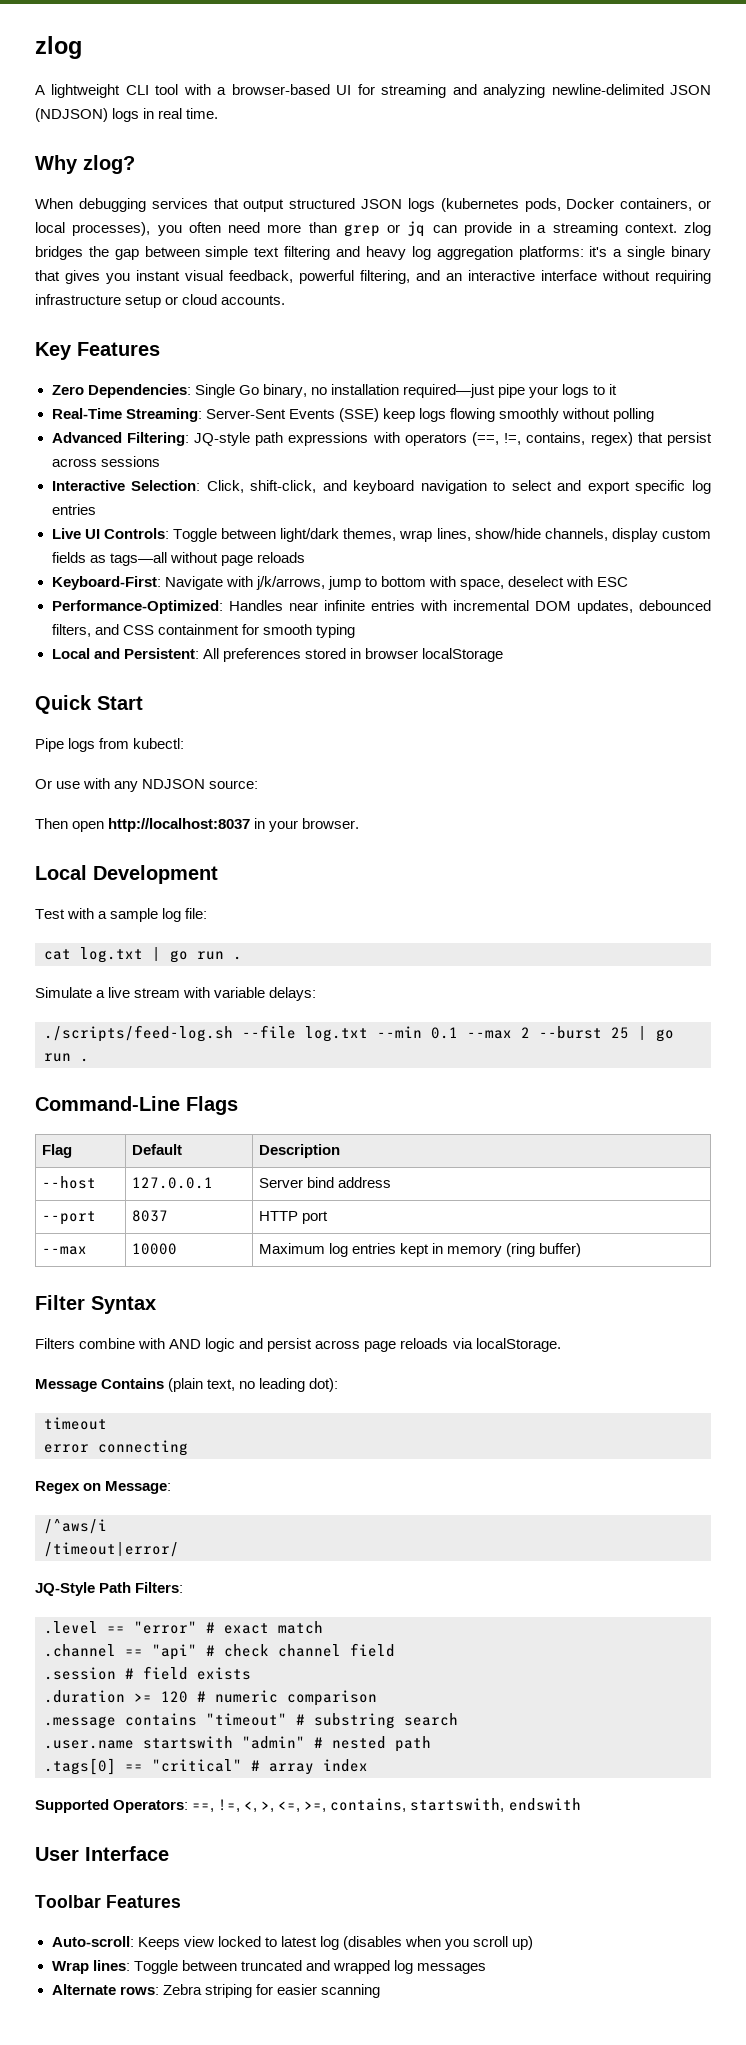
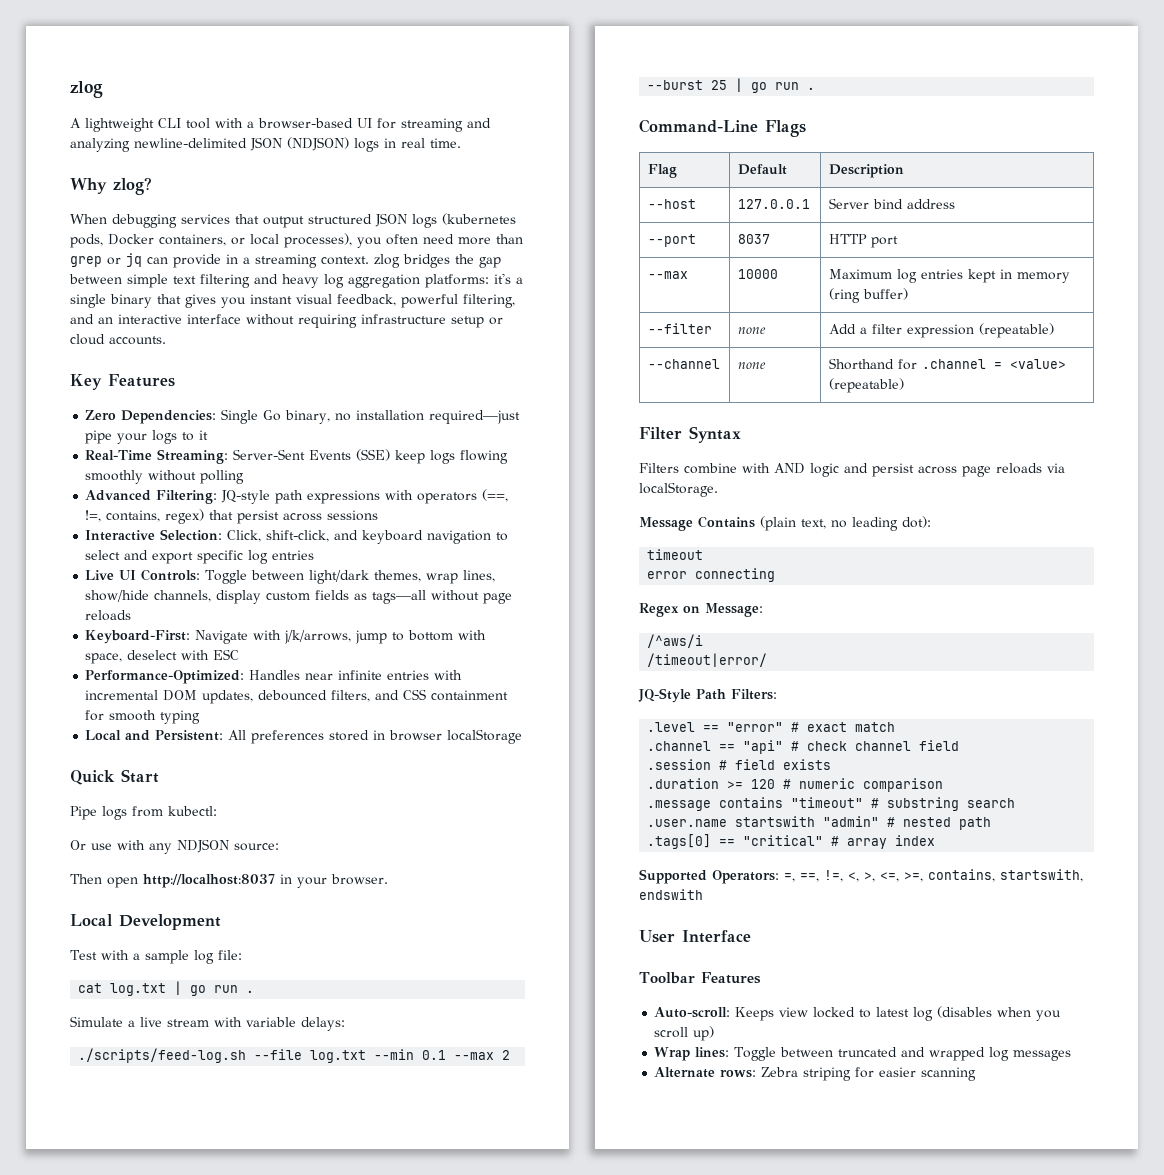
+ --filter | none | Add a filter expression (repeatable)
+ --channel | none | Shorthand for .channel = <value> (repeatable)
- Supported Operators: ==, !=, <, >, <=, >=, contains, startswith, endswith
+ Supported Operators: =, ==, !=, <, >, <=, >=, contains, startswith, endswith

